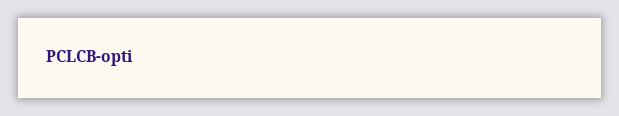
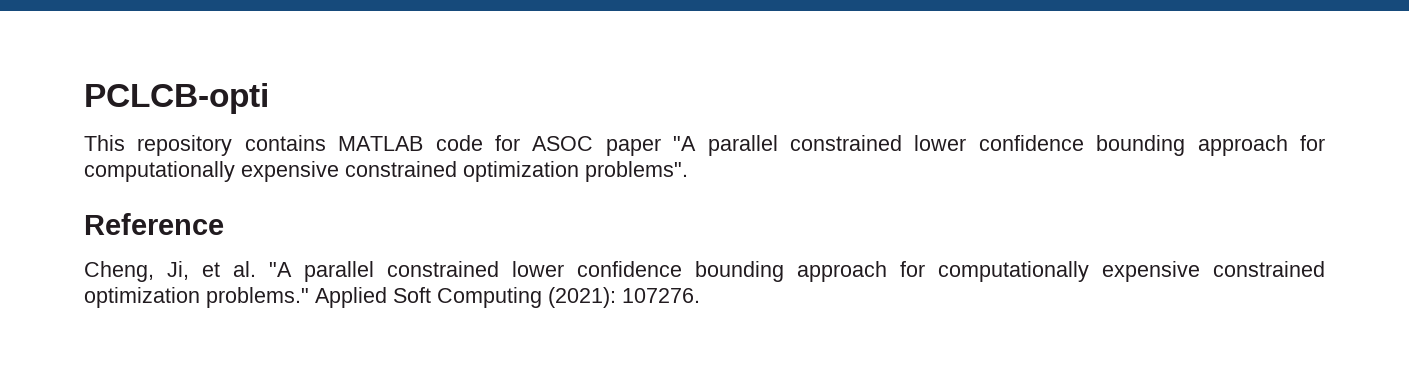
+ This repository contains MATLAB code for ASOC paper "A parallel constrained lower confidence bounding approach for computationally expensive constrained optimization problems".
+ Reference
+ Cheng, Ji, et al. "A parallel constrained lower confidence bounding approach for computationally expensive constrained optimization problems." Applied Soft Computing (2021): 107276.

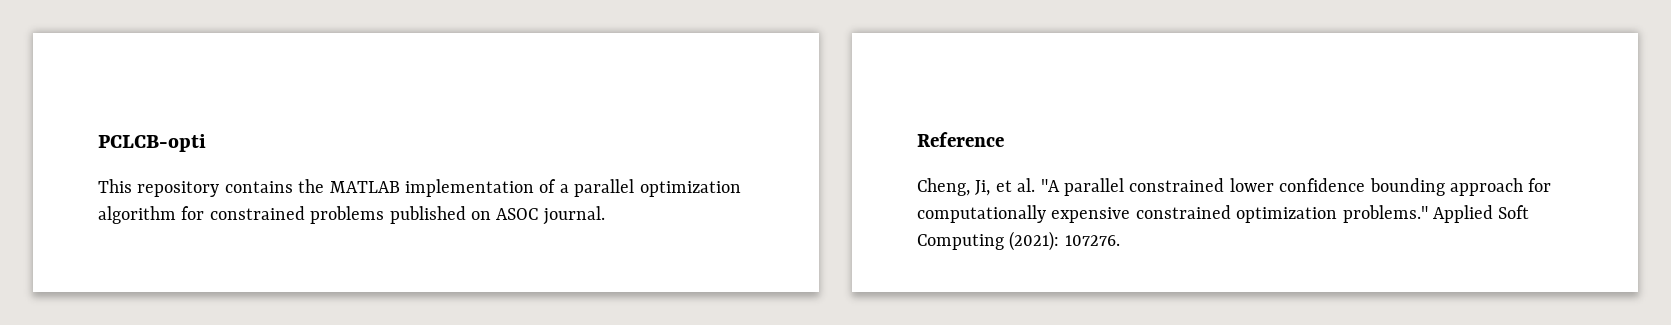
- This repository contains MATLAB code for ASOC paper "A parallel constrained lower confidence bounding approach for computationally expensive constrained optimization problems".
+ This repository contains the MATLAB implementation of a parallel optimization algorithm for constrained problems published on ASOC journal.

